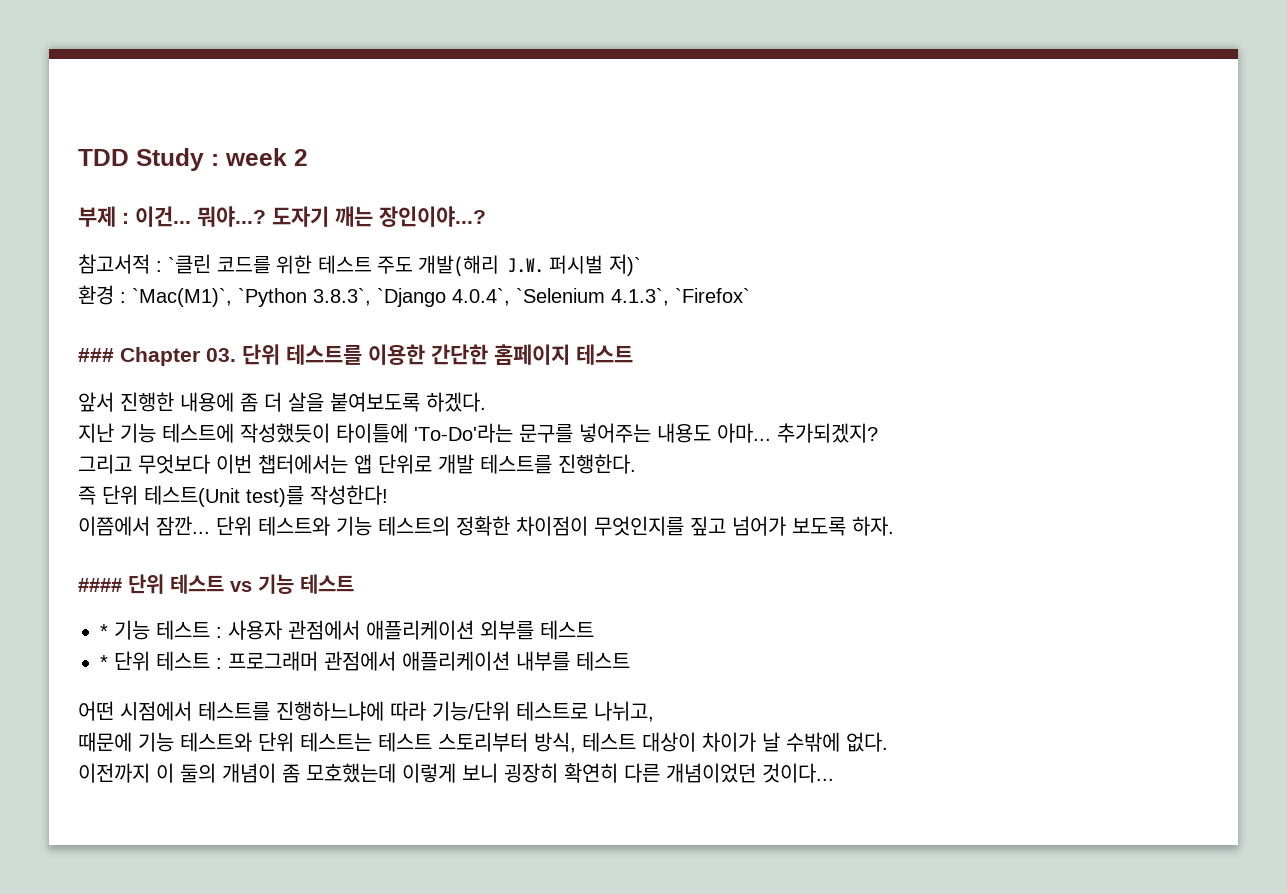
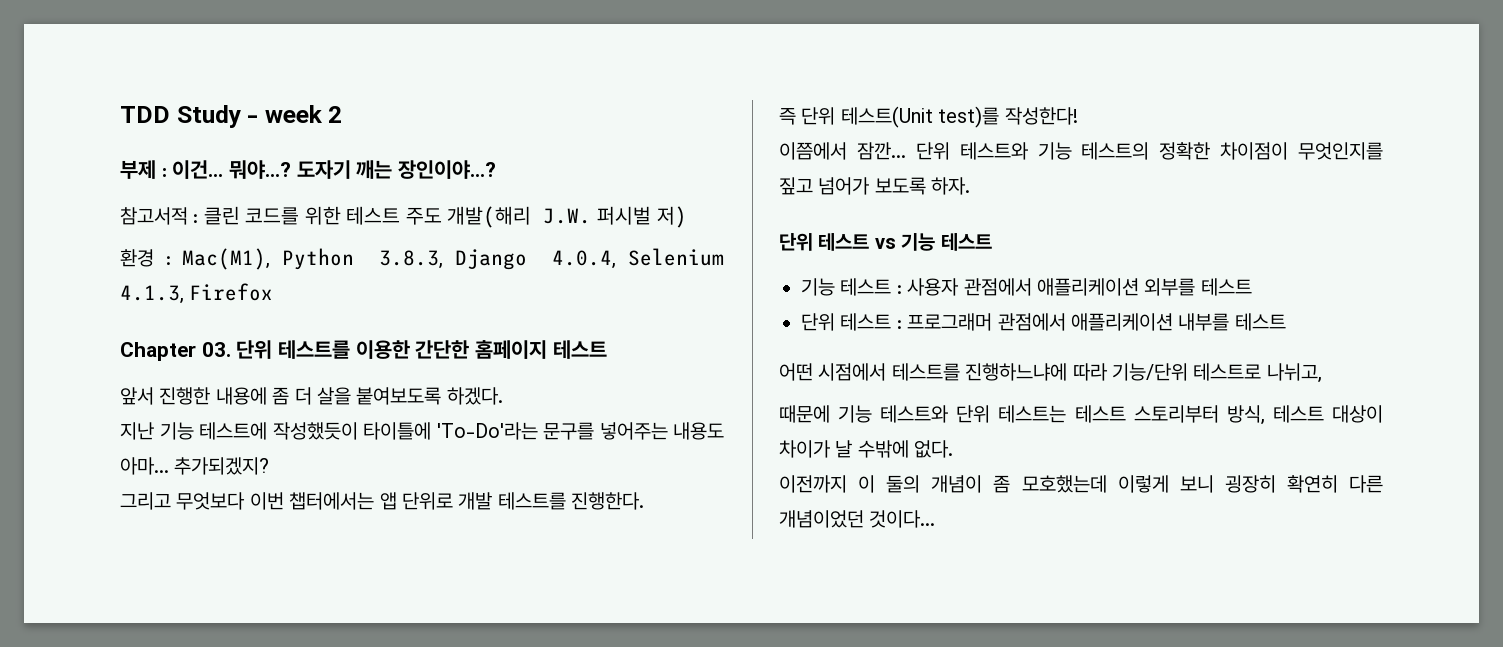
- TDD Study : week 2
+ TDD Study - week 2
- 참고서적 : `클린 코드를 위한 테스트 주도 개발(해리 J.W. 퍼시벌 저)`
+ 참고서적 : 클린 코드를 위한 테스트 주도 개발(해리 J.W. 퍼시벌 저)
- 환경 : `Mac(M1)`, `Python 3.8.3`, `Django 4.0.4`, `Selenium 4.1.3`, `Firefox`
- ### Chapter 03. 단위 테스트를 이용한 간단한 홈페이지 테스트
+ 환경 : Mac(M1), Python 3.8.3, Django 4.0.4, Selenium 4.1.3, Firefox
+ Chapter 03. 단위 테스트를 이용한 간단한 홈페이지 테스트
- #### 단위 테스트 vs 기능 테스트
+ 단위 테스트 vs 기능 테스트
- * 기능 테스트 : 사용자 관점에서 애플리케이션 외부를 테스트
+ 기능 테스트 : 사용자 관점에서 애플리케이션 외부를 테스트
- * 단위 테스트 : 프로그래머 관점에서 애플리케이션 내부를 테스트
+ 단위 테스트 : 프로그래머 관점에서 애플리케이션 내부를 테스트

